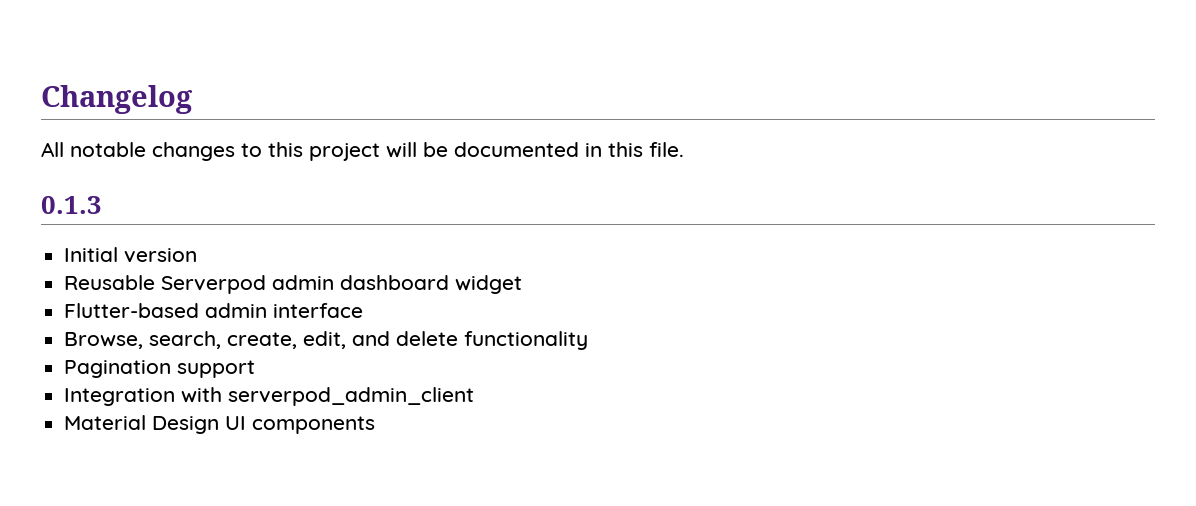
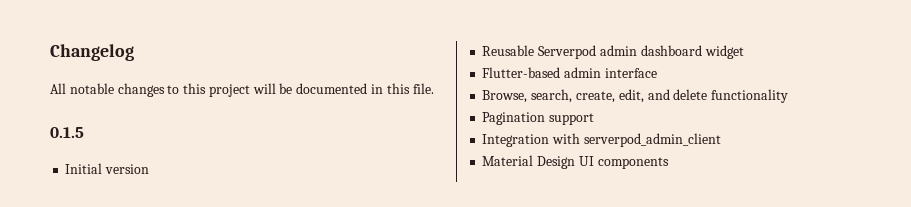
- 0.1.3
+ 0.1.5

